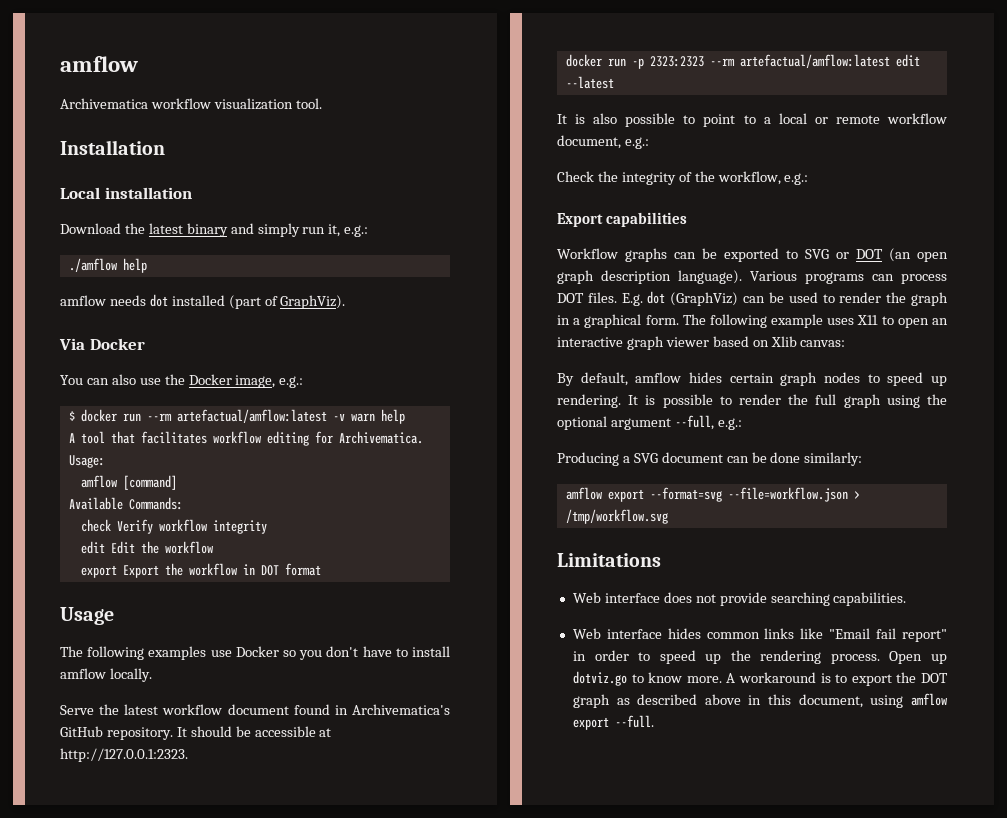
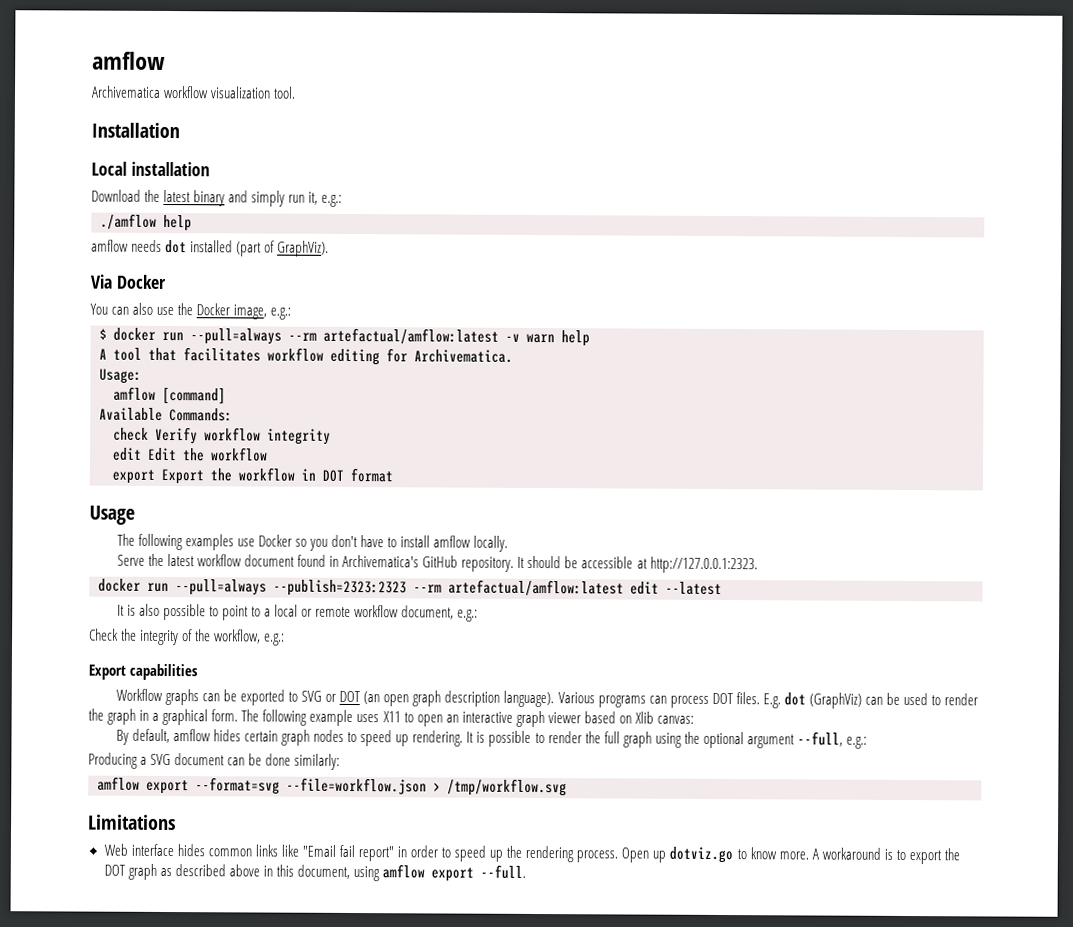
- $ docker run --rm artefactual/amflow:latest -v warn help
+ $ docker run --pull=always --rm artefactual/amflow:latest -v warn help
- docker run -p 2323:2323 --rm artefactual/amflow:latest edit --latest
+ docker run --pull=always --publish=2323:2323 --rm artefactual/amflow:latest edit --latest
- Web interface does not provide searching capabilities.

